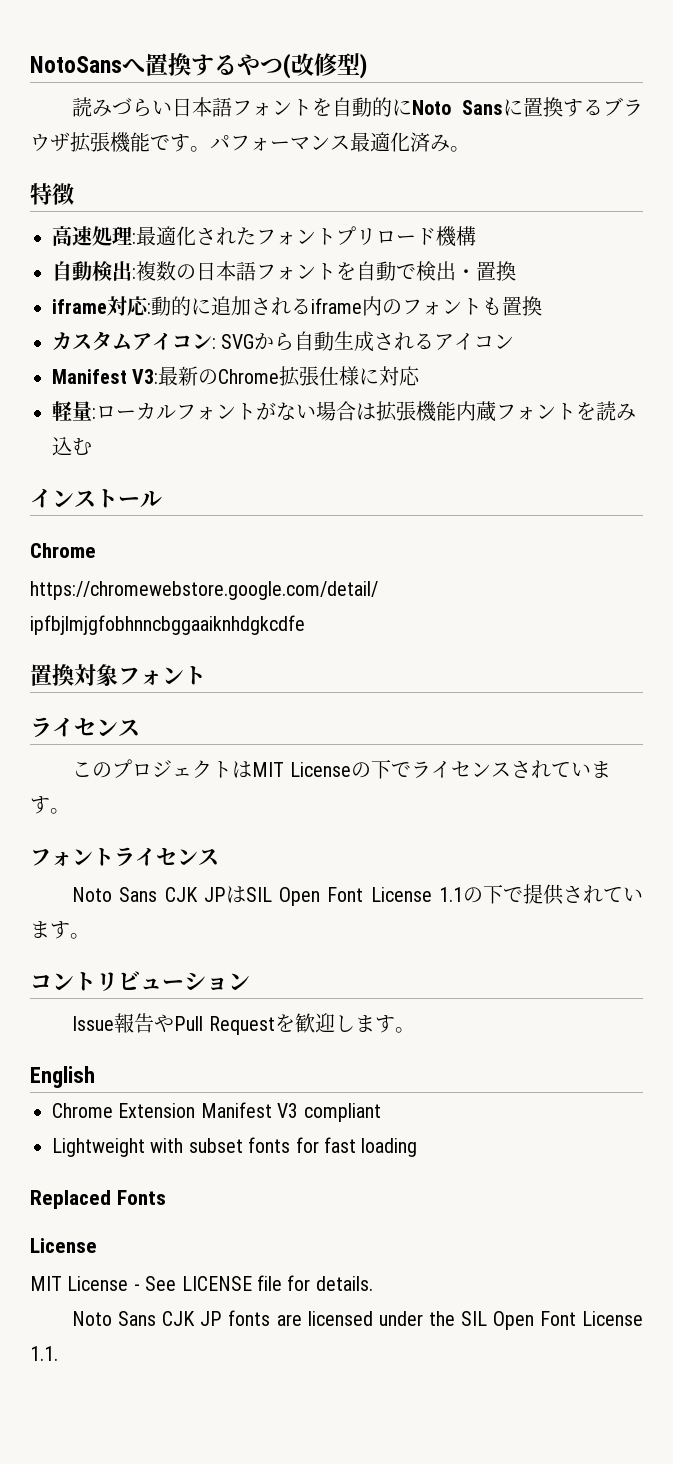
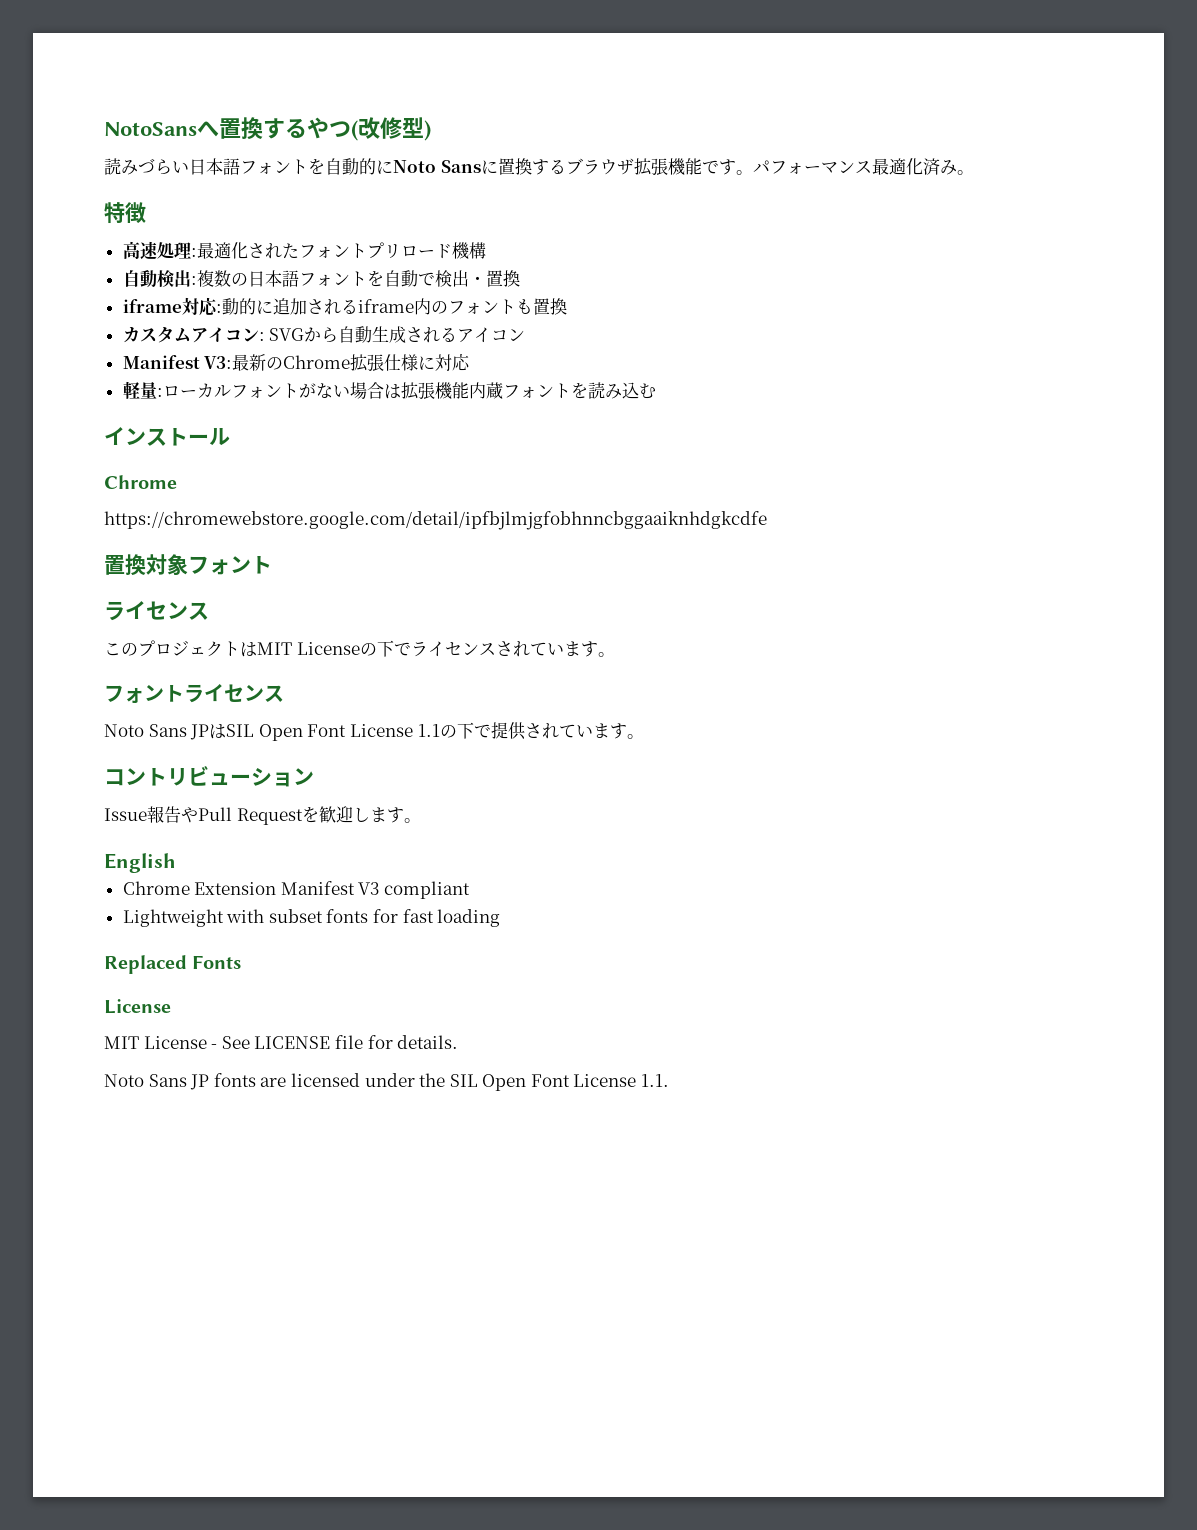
- Noto Sans CJK JPはSIL Open Font License 1.1の下で提供されています。
+ Noto Sans JPはSIL Open Font License 1.1の下で提供されています。
- Noto Sans CJK JP fonts are licensed under the SIL Open Font License 1.1.
+ Noto Sans JP fonts are licensed under the SIL Open Font License 1.1.

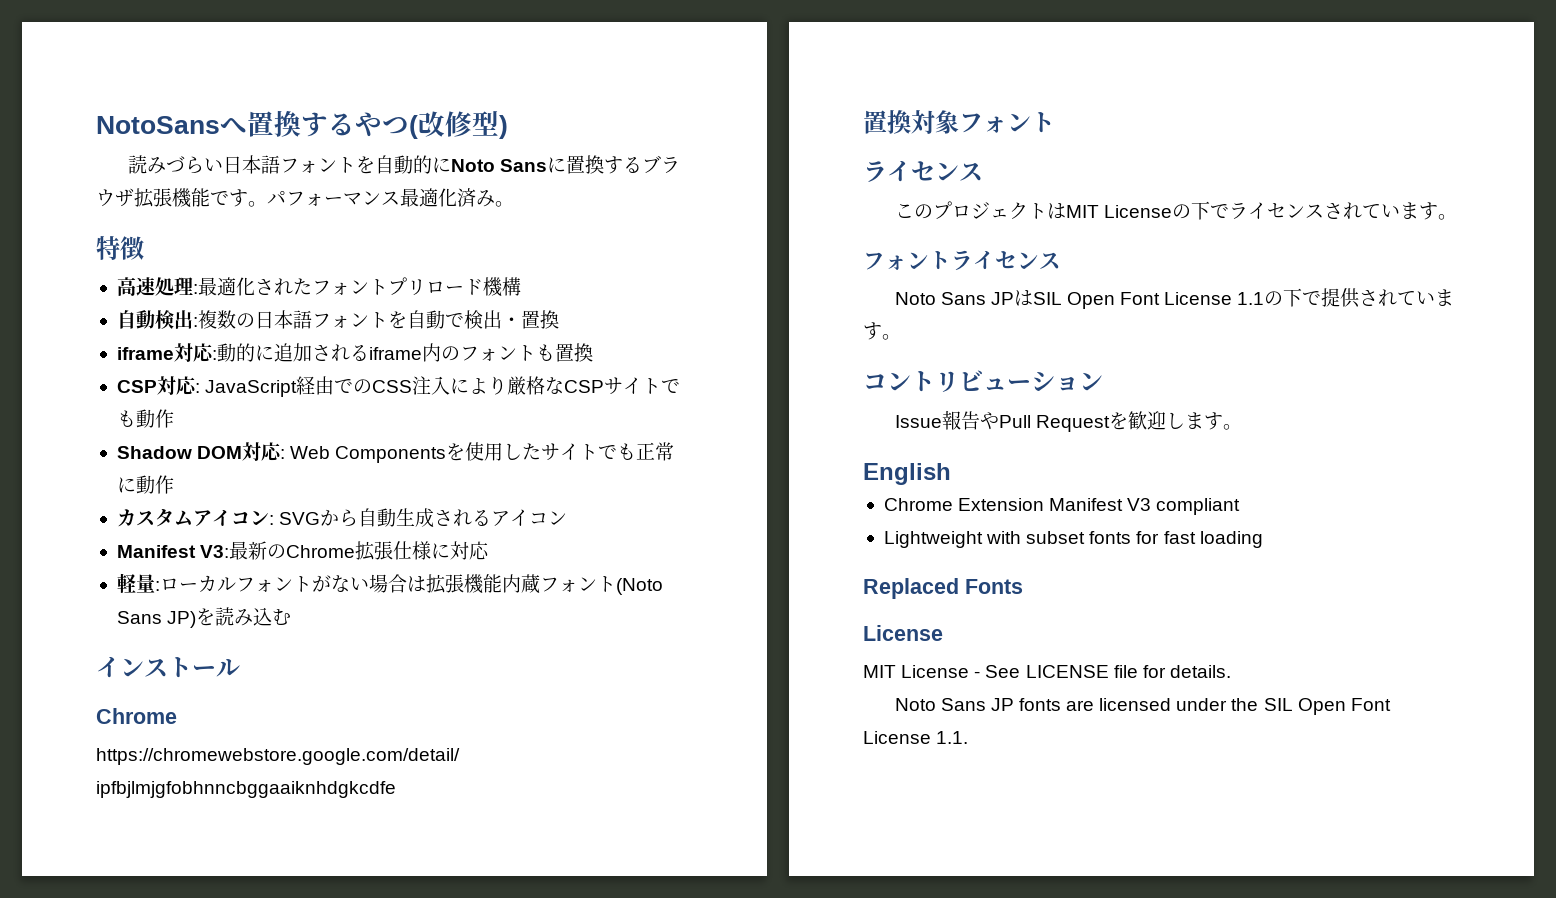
+ CSP対応: JavaScript経由でのCSS注入により厳格なCSPサイトでも動作
+ Shadow DOM対応: Web Componentsを使用したサイトでも正常に動作
- 軽量:ローカルフォントがない場合は拡張機能内蔵フォントを読み込む
+ 軽量:ローカルフォントがない場合は拡張機能内蔵フォント(Noto Sans JP)を読み込む

